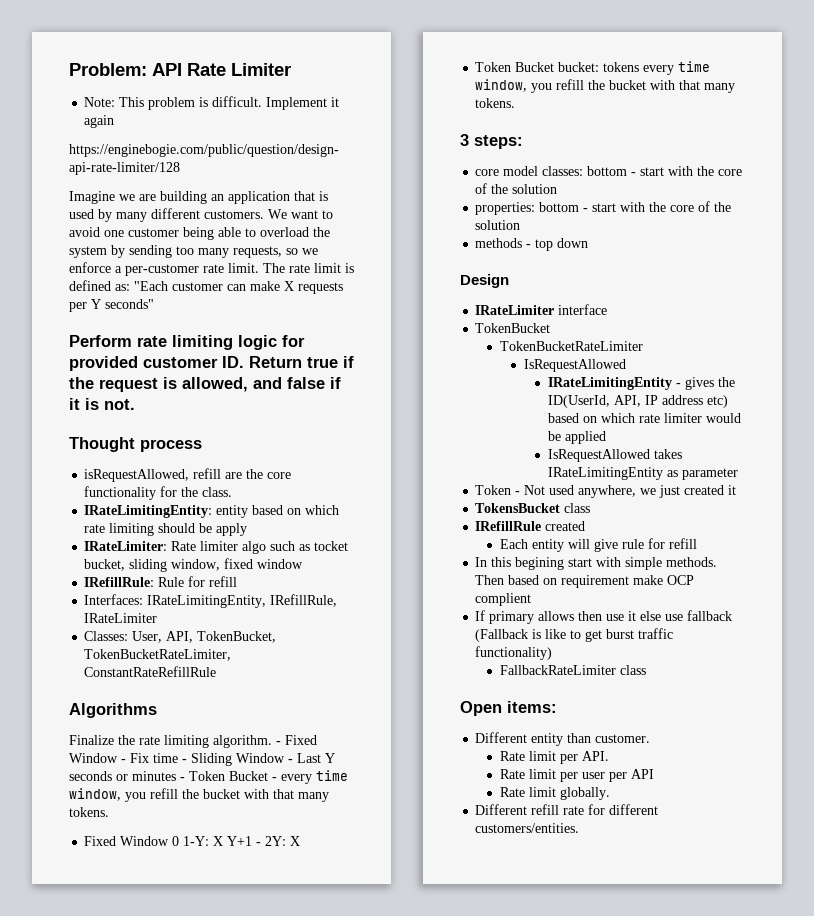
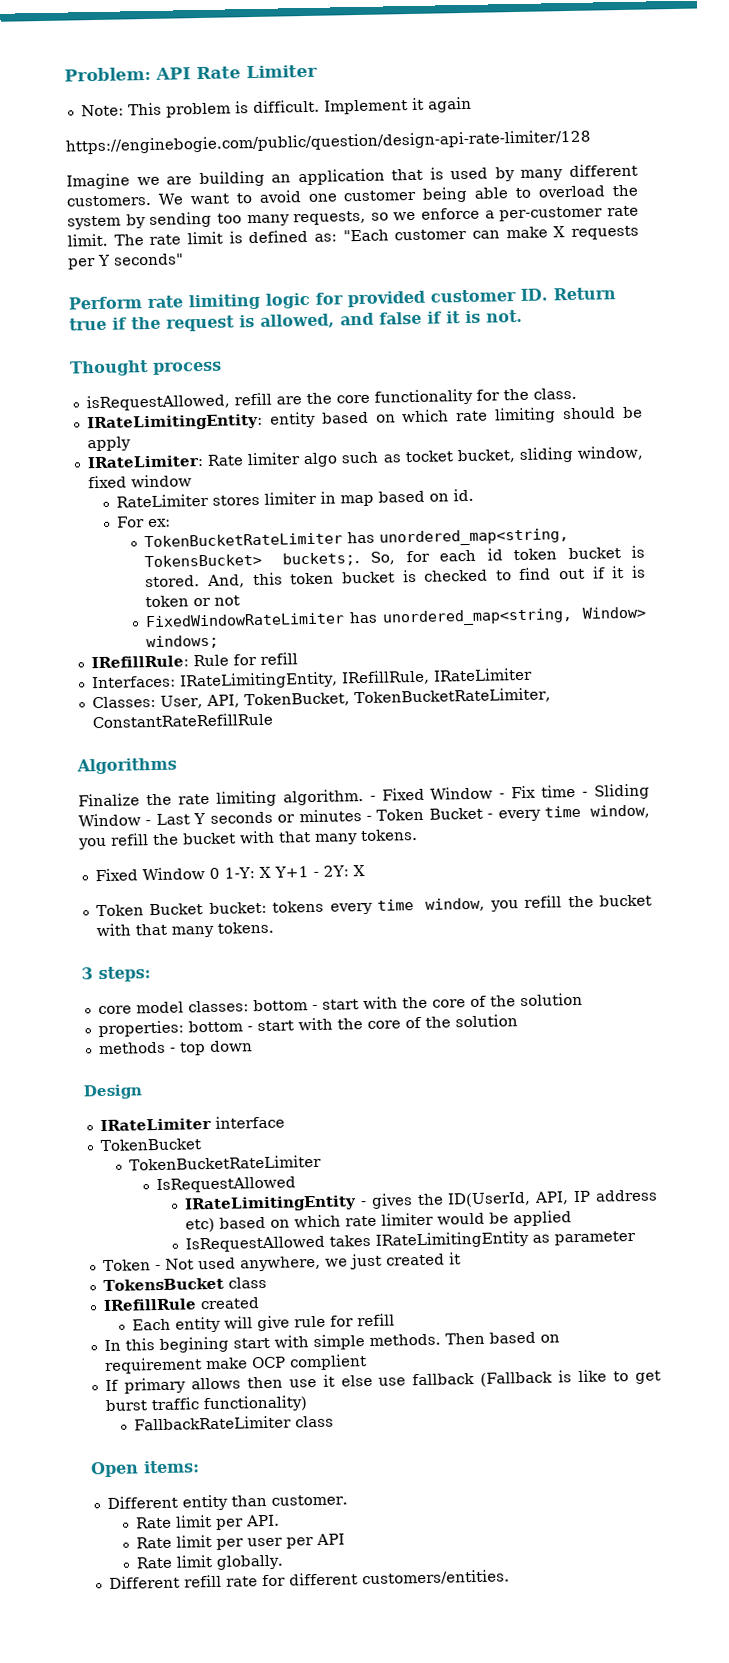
+ RateLimiter stores limiter in map based on id.
+ For ex:
+ TokenBucketRateLimiter has unordered_map<string, TokensBucket> buckets;. So, for each id token bucket is stored. And, this token bucket is checked to find out if it is token or not
+ FixedWindowRateLimiter has unordered_map<string, Window> windows;

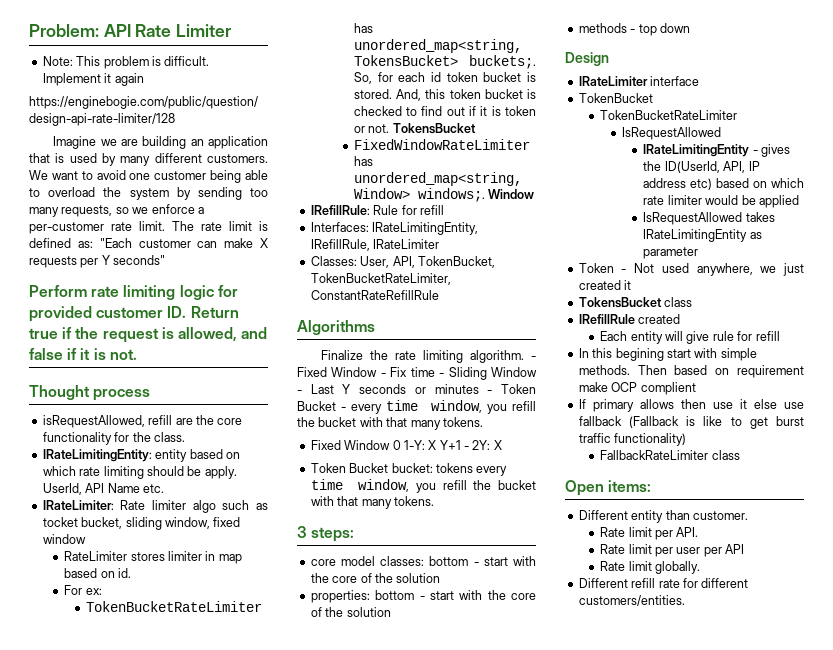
- IRateLimitingEntity: entity based on which rate limiting should be apply
+ IRateLimitingEntity: entity based on which rate limiting should be apply. UserId, API Name etc.
- And, this token bucket is checked to find out if it is token or not
+ And, this token bucket is checked to find out if it is token or not. TokensBucket
- FixedWindowRateLimiter has unordered_map<string, Window> windows;
+ FixedWindowRateLimiter has unordered_map<string, Window> windows;. Window

